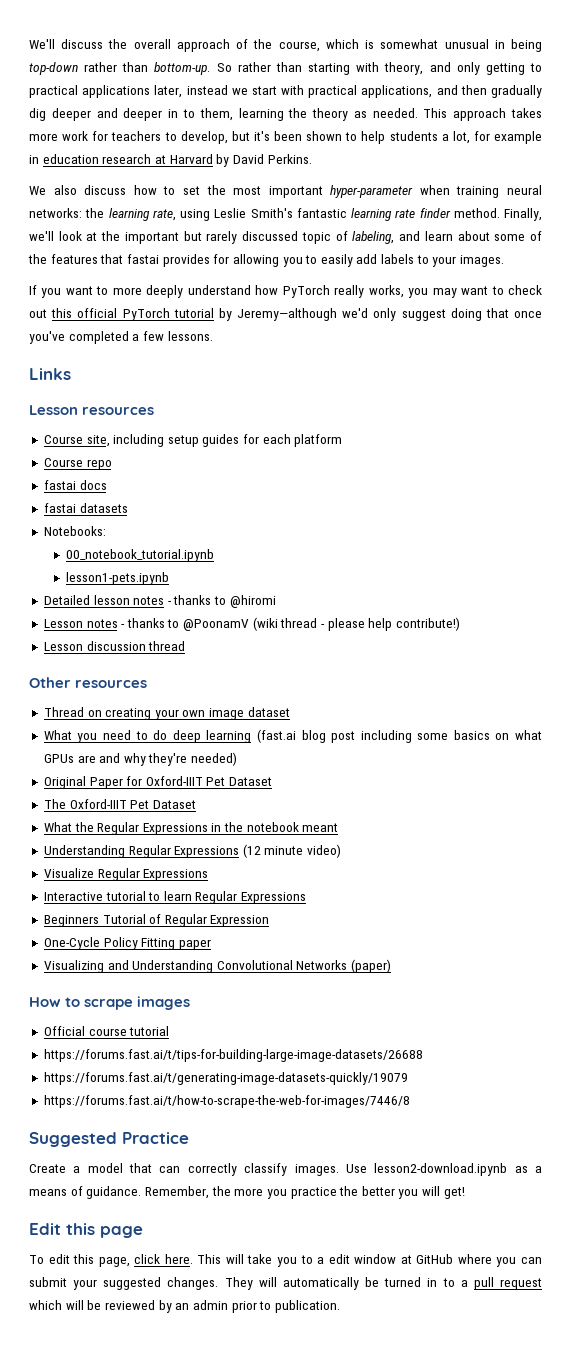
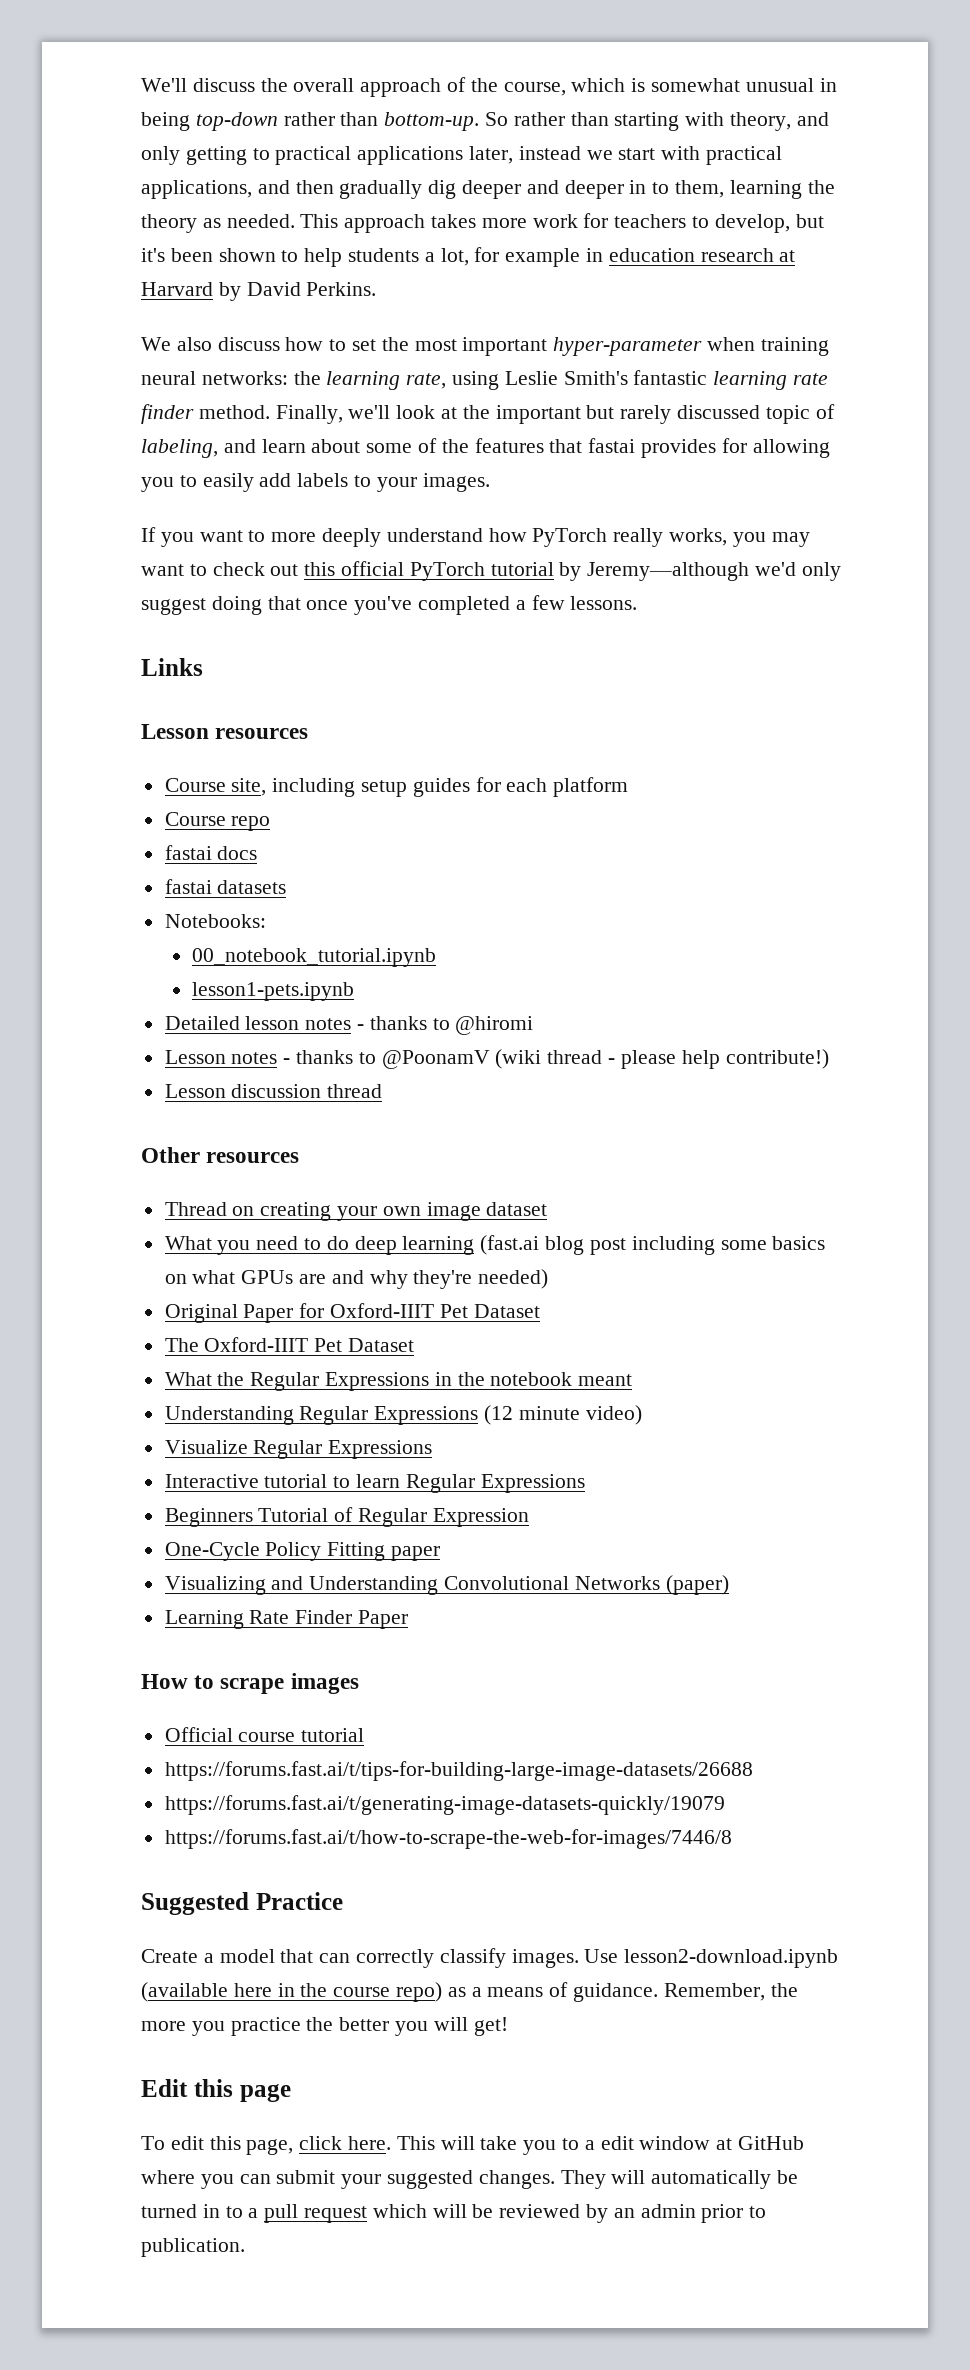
+ Learning Rate Finder Paper
- Use lesson2-download.ipynb as a means of guidance.
+ Use lesson2-download.ipynb (available here in the course repo) as a means of guidance.

